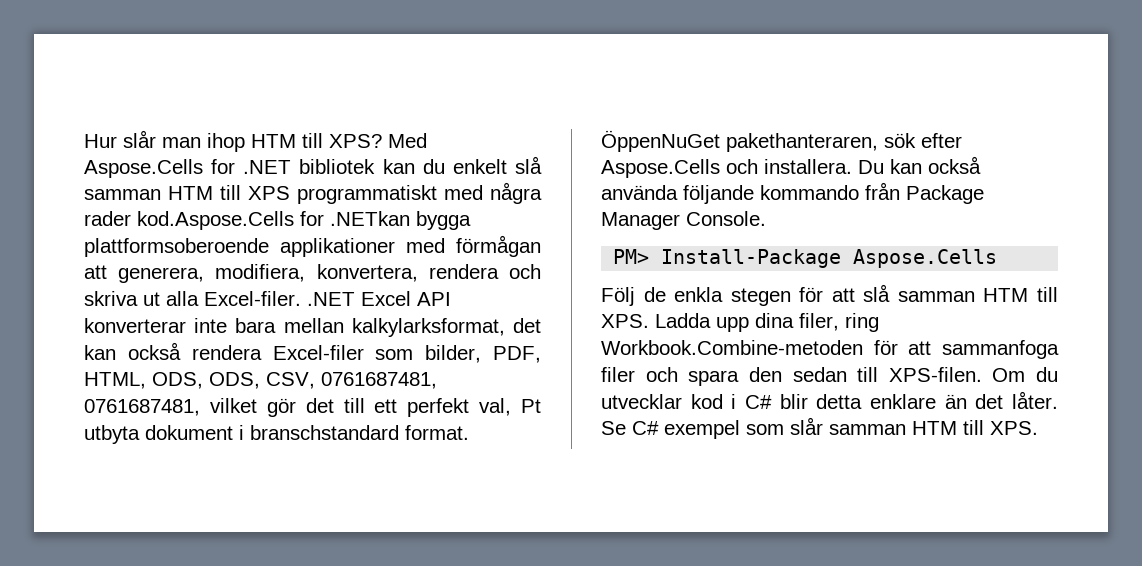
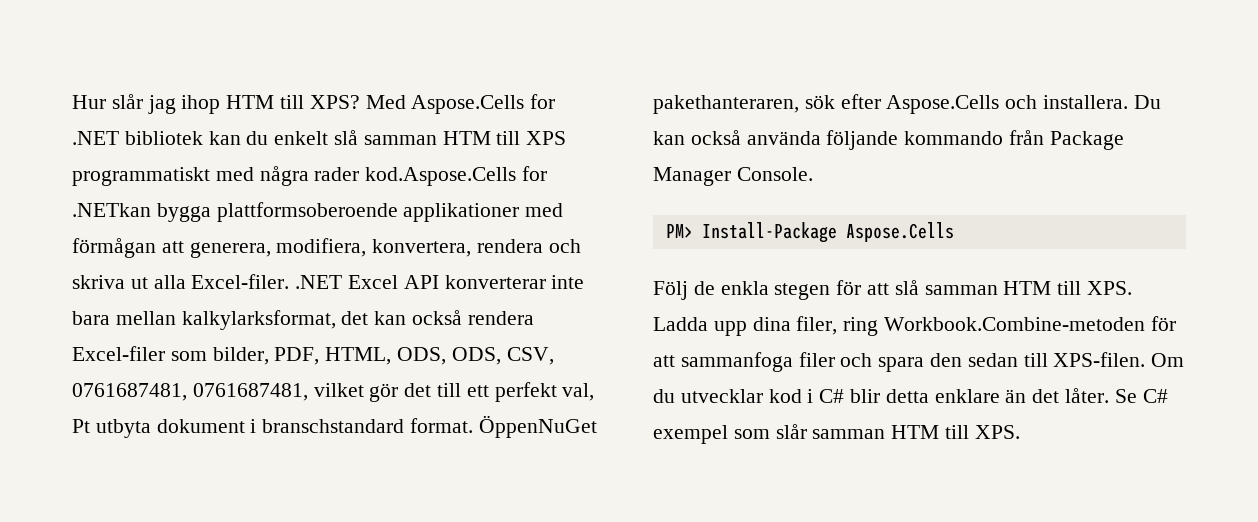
- Hur slår man ihop HTM till XPS?
+ Hur slår jag ihop HTM till XPS?

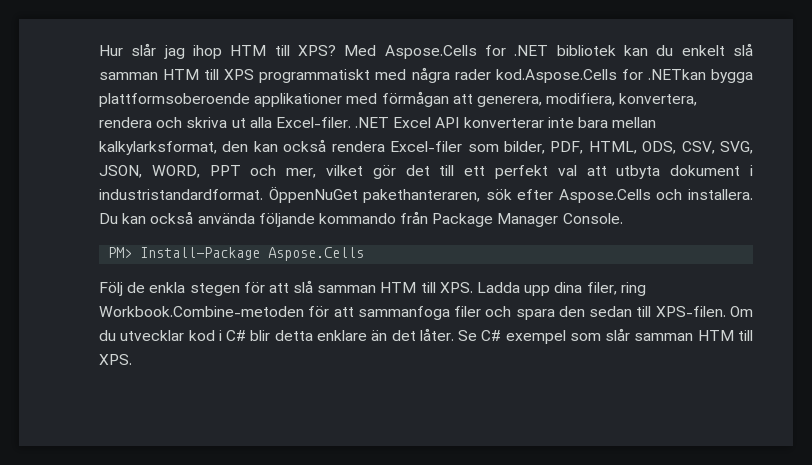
- Med Aspose.Cells for .NET bibliotek kan du enkelt slå samman HTM till XPS programmatiskt med några rader kod.Aspose.Cells for .NETkan bygga plattformsoberoende applikationer med förmågan att generera, modifiera, konvertera, rendera och skriva ut alla Excel-filer. .NET Excel API konverterar inte bara mellan kalkylarksformat, det kan också rendera Excel-filer som bilder, PDF, HTML, ODS, ODS, CSV, 0761687481, 0761687481, vilket gör det till ett perfekt val, Pt utbyta dokument i branschstandard format.
+ Med Aspose.Cells for .NET bibliotek kan du enkelt slå samman HTM till XPS programmatiskt med några rader kod.Aspose.Cells for .NETkan bygga plattformsoberoende applikationer med förmågan att generera, modifiera, konvertera, rendera och skriva ut alla Excel-filer. .NET Excel API konverterar inte bara mellan kalkylarksformat, den kan också rendera Excel-filer som bilder, PDF, HTML, ODS, CSV, SVG, JSON, WORD, PPT och mer, vilket gör det till ett perfekt val att utbyta dokument i industristandardformat.

